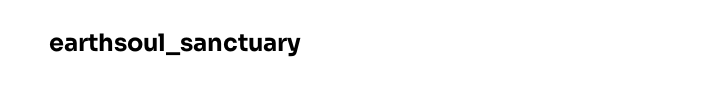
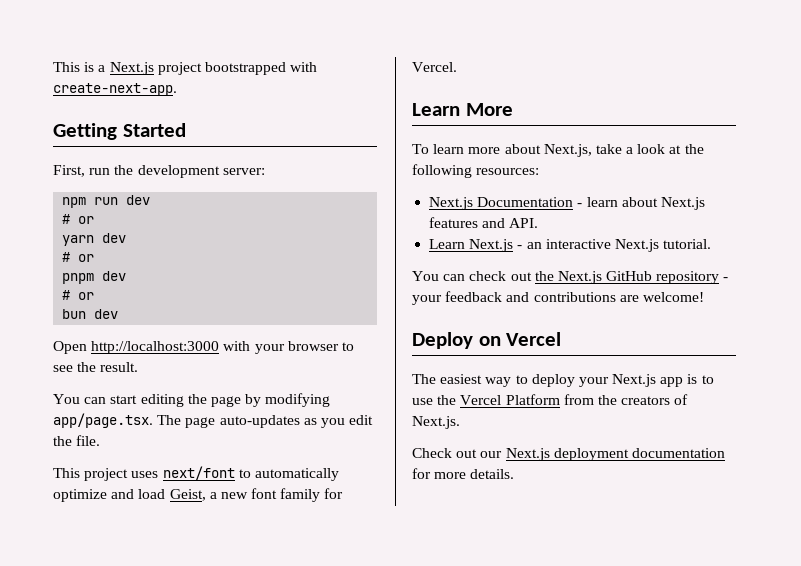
- earthsoul_sanctuary
+ This is a Next.js project bootstrapped with create-next-app.
+ Getting Started
+ First, run the development server:
+ npm run dev
+ # or
+ yarn dev
+ # or
+ pnpm dev
+ # or
+ bun dev
+ Open http://localhost:3000 with your browser to see the result.
+ You can start editing the page by modifying app/page.tsx. The page auto-updates as you edit the file.
+ This project uses next/font to automatically optimize and load Geist, a new font family for Vercel.
+ Learn More
+ To learn more about Next.js, take a look at the following resources:
+ Next.js Documentation - learn about Next.js features and API.
+ Learn Next.js - an interactive Next.js tutorial.
+ You can check out the Next.js GitHub repository - your feedback and contributions are welcome!
+ Deploy on Vercel
+ The easiest way to deploy your Next.js app is to use the Vercel Platform from the creators of Next.js.
+ Check out our Next.js deployment documentation for more details.

